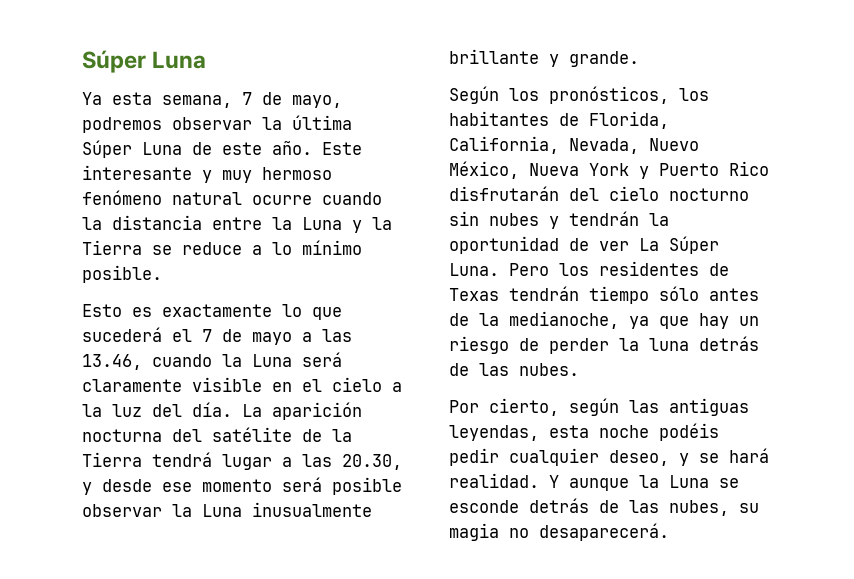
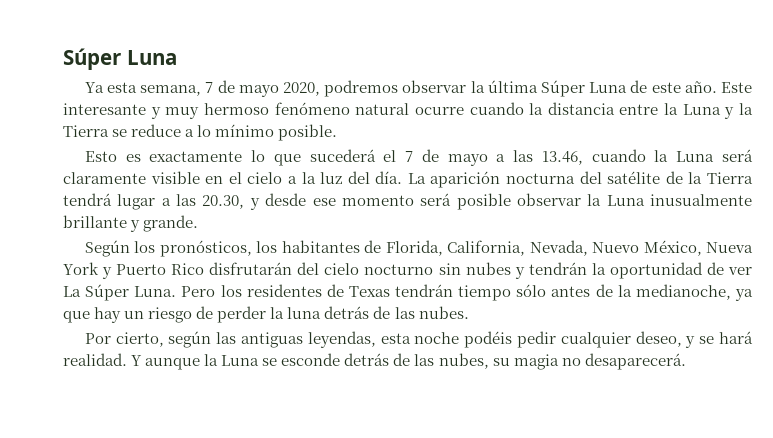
- Ya esta semana, 7 de mayo, podremos observar la última Súper Luna de este año.
+ Ya esta semana, 7 de mayo 2020, podremos observar la última Súper Luna de este año.

